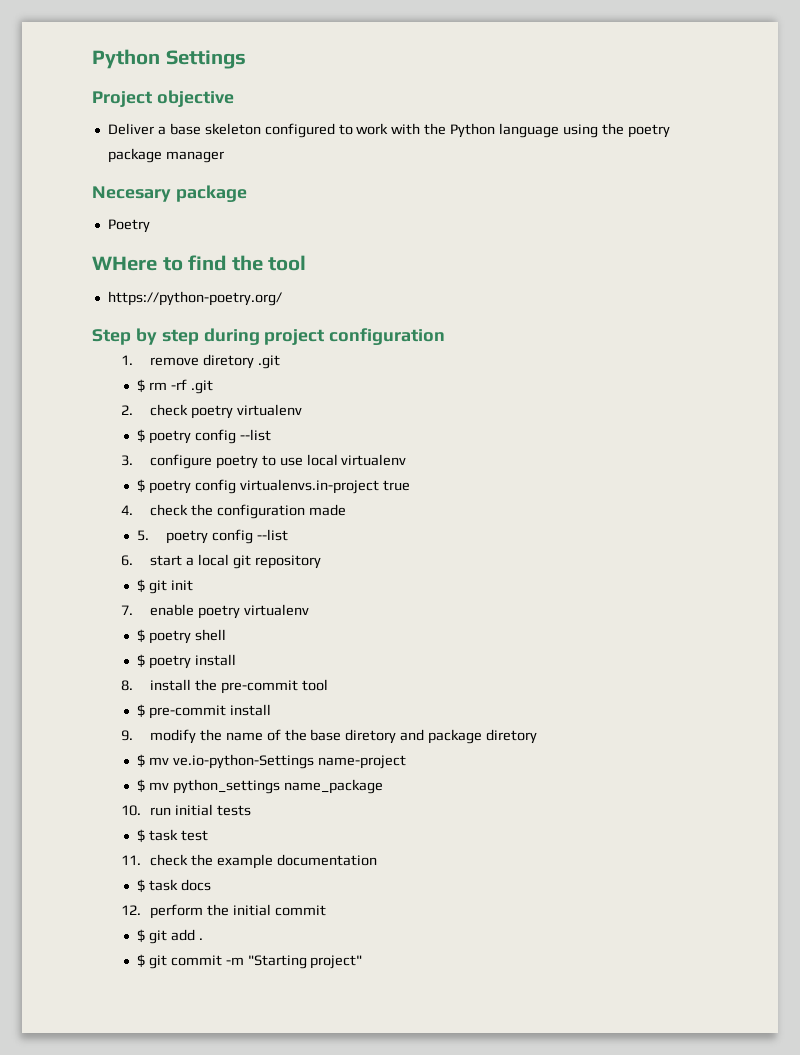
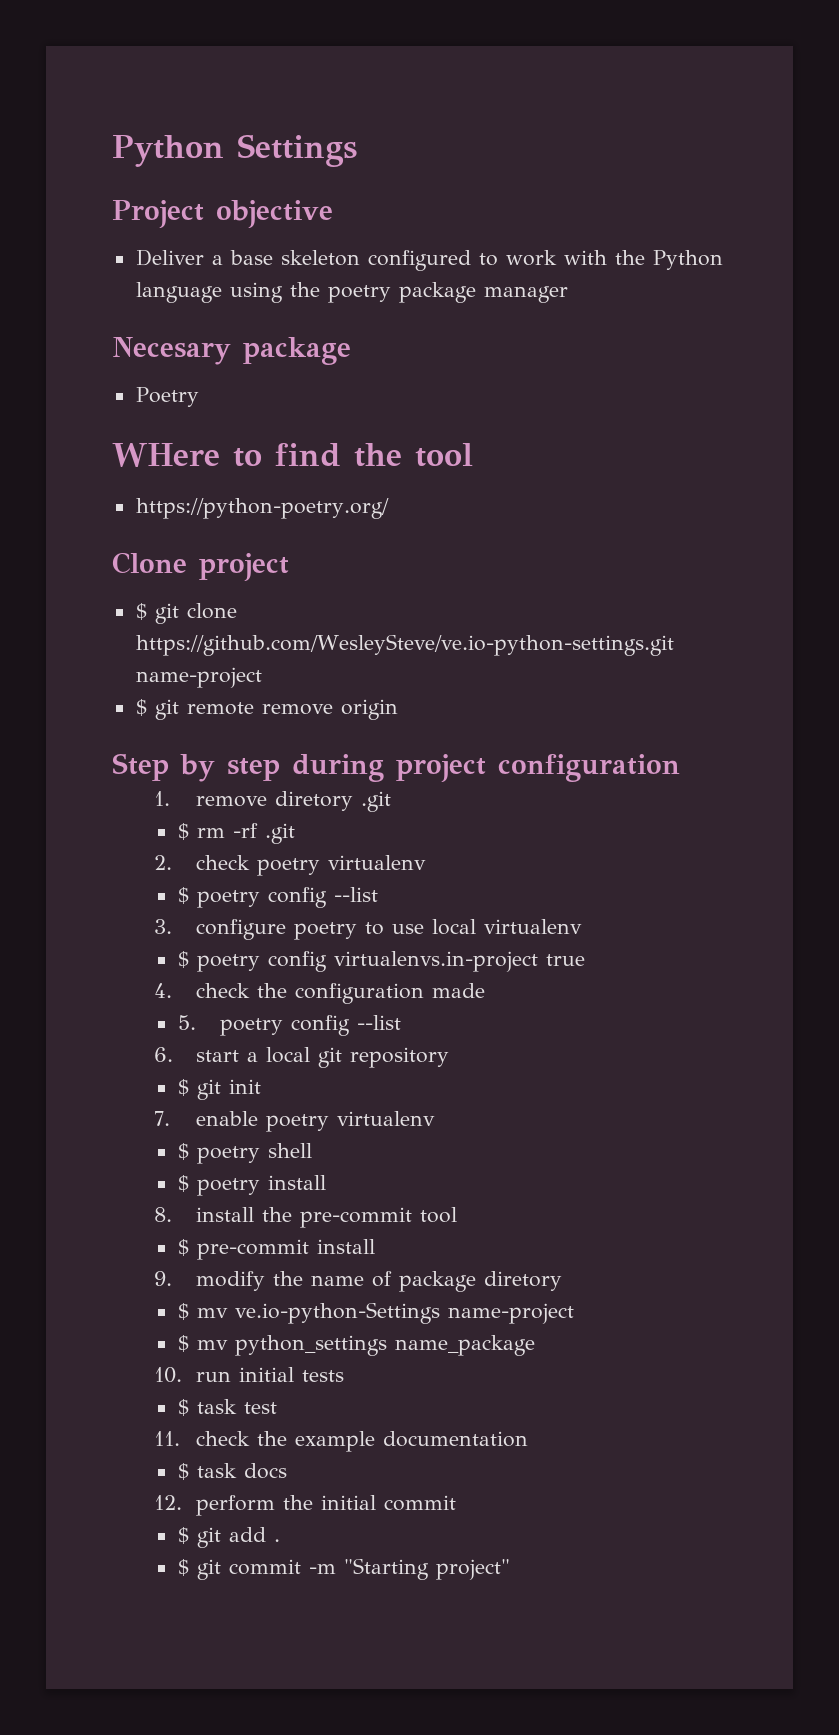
+ Clone project
+ $ git clone https://github.com/WesleySteve/ve.io-python-settings.git name-project
+ $ git remote remove origin
- 9. modify the name of the base diretory and package diretory
+ 9. modify the name of package diretory

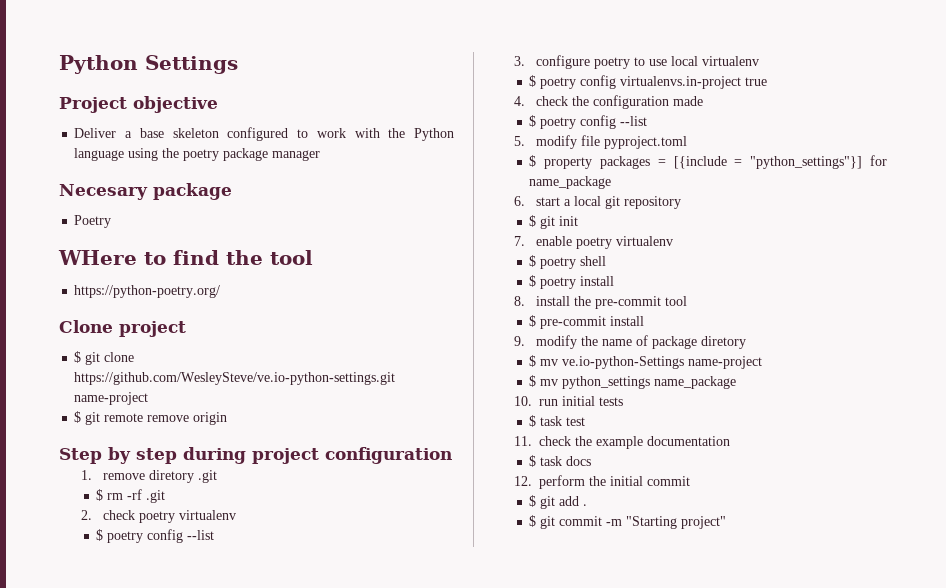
  4. check the configuration made
- 5. poetry config --list
+ $ poetry config --list
+ 5. modify file pyproject.toml
+ $ property packages = [{include = "python_settings"}] for name_package

